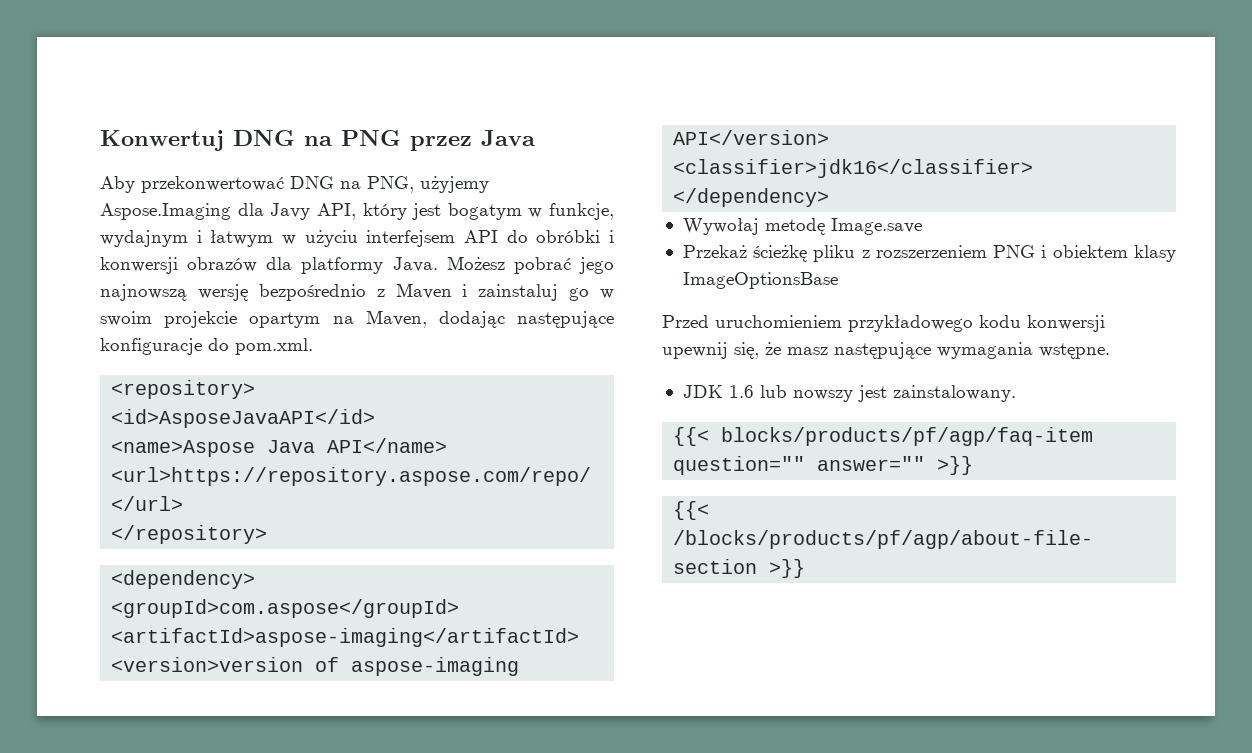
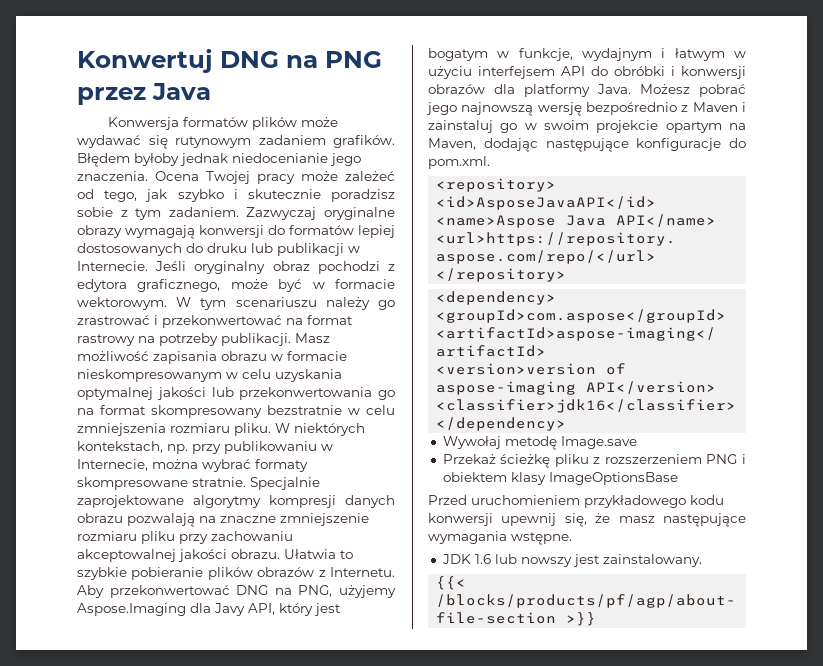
+ Konwersja formatów plików może wydawać się rutynowym zadaniem grafików. Błędem byłoby jednak niedocenianie jego znaczenia. Ocena Twojej pracy może zależeć od tego, jak szybko i skutecznie poradzisz sobie z tym zadaniem. Zazwyczaj oryginalne obrazy wymagają konwersji do formatów lepiej dostosowanych do druku lub publikacji w Internecie. Jeśli oryginalny obraz pochodzi z edytora graficznego, może być w formacie wektorowym. W tym scenariuszu należy go zrastrować i przekonwertować na format rastrowy na potrzeby publikacji. Masz możliwość zapisania obrazu w formacie nieskompresowanym w celu uzyskania optymalnej jakości lub przekonwertowania go na format skompresowany bezstratnie w celu zmniejszenia rozmiaru pliku. W niektórych kontekstach, np. przy publikowaniu w Internecie, można wybrać formaty skompresowane stratnie. Specjalnie zaprojektowane algorytmy kompresji danych obrazu pozwalają na znaczne zmniejszenie rozmiaru pliku przy zachowaniu akceptowalnej jakości obrazu. Ułatwia to szybkie pobieranie plików obrazów z Internetu.
- {{< blocks/products/pf/agp/faq-item question="" answer="" >}}

